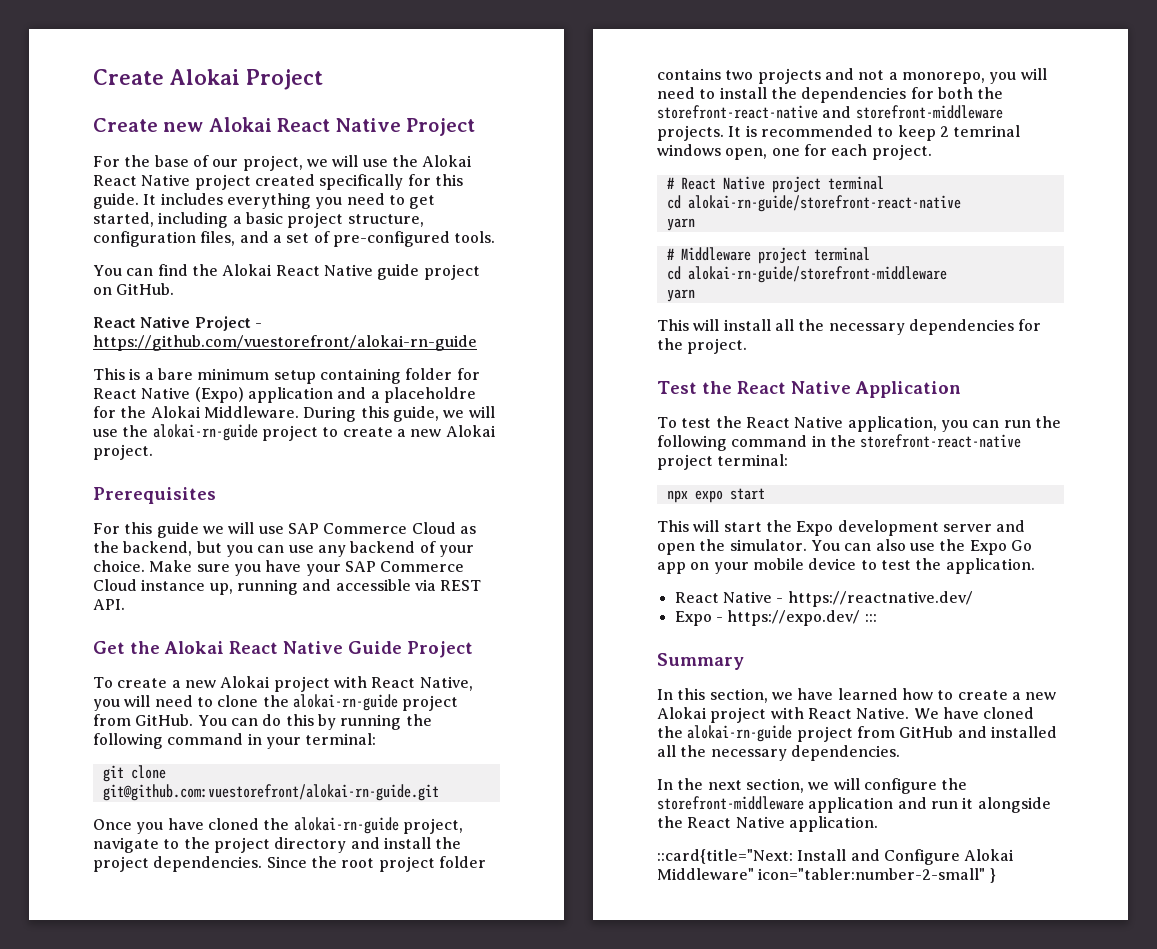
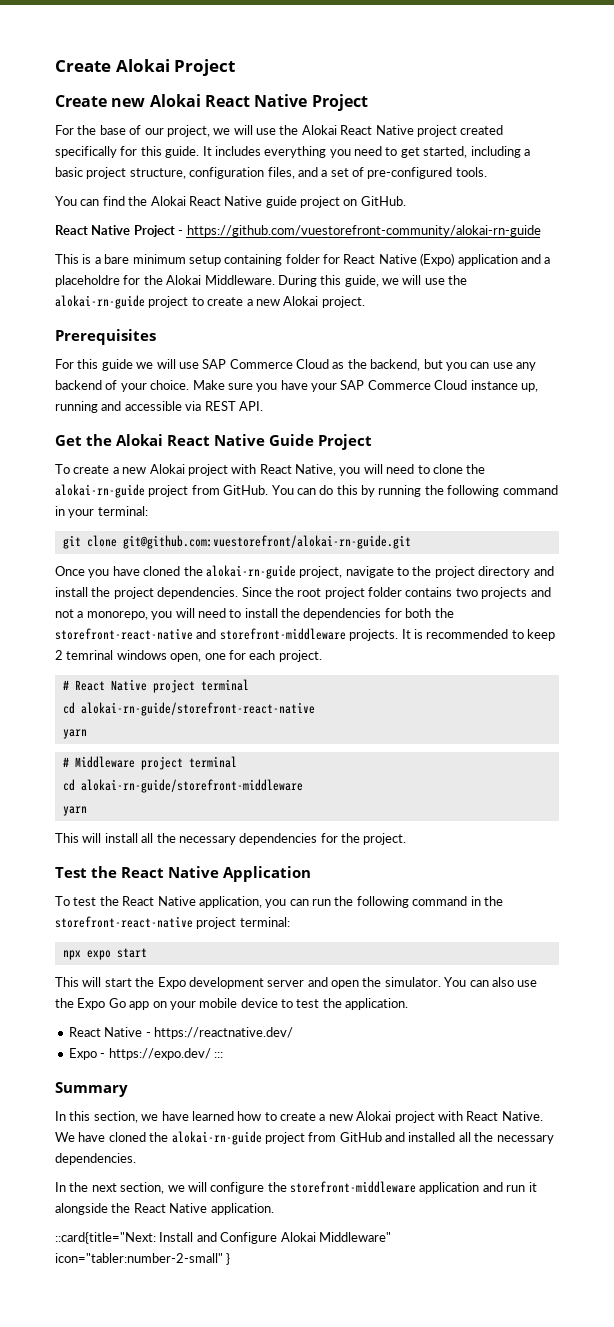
- React Native Project - https://github.com/vuestorefront/alokai-rn-guide
+ React Native Project - https://github.com/vuestorefront-community/alokai-rn-guide

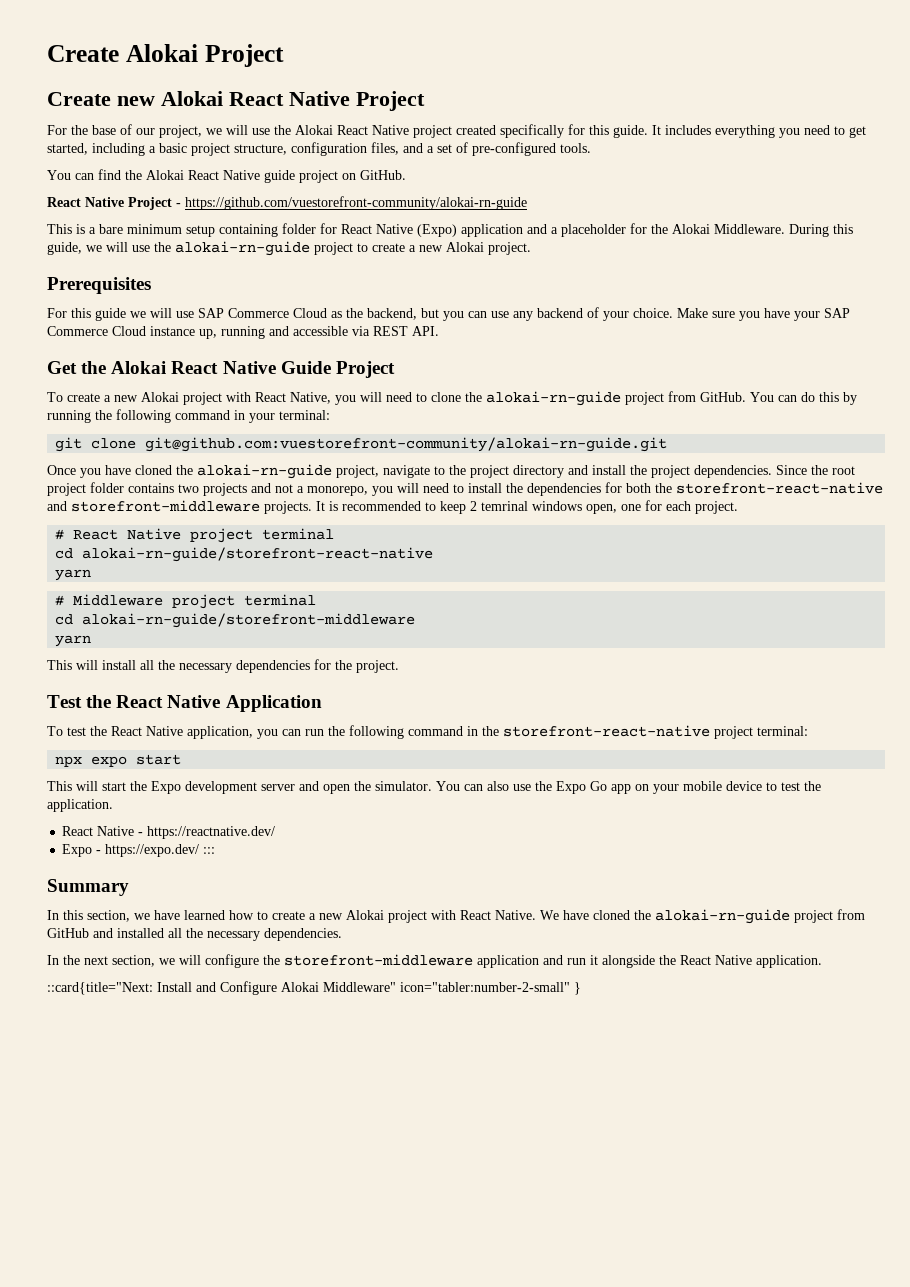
- This is a bare minimum setup containing folder for React Native (Expo) application and a placeholdre for the Alokai Middleware.
+ This is a bare minimum setup containing folder for React Native (Expo) application and a placeholder for the Alokai Middleware.
- git clone git@github.com:vuestorefront/alokai-rn-guide.git
+ git clone git@github.com:vuestorefront-community/alokai-rn-guide.git

